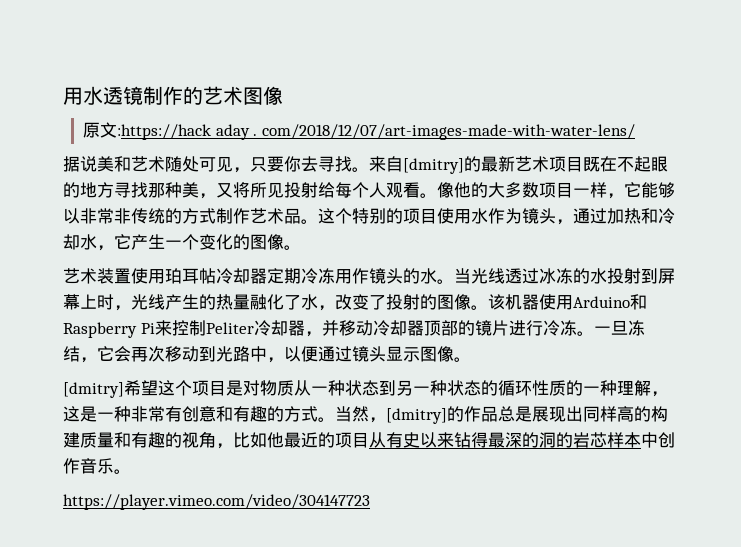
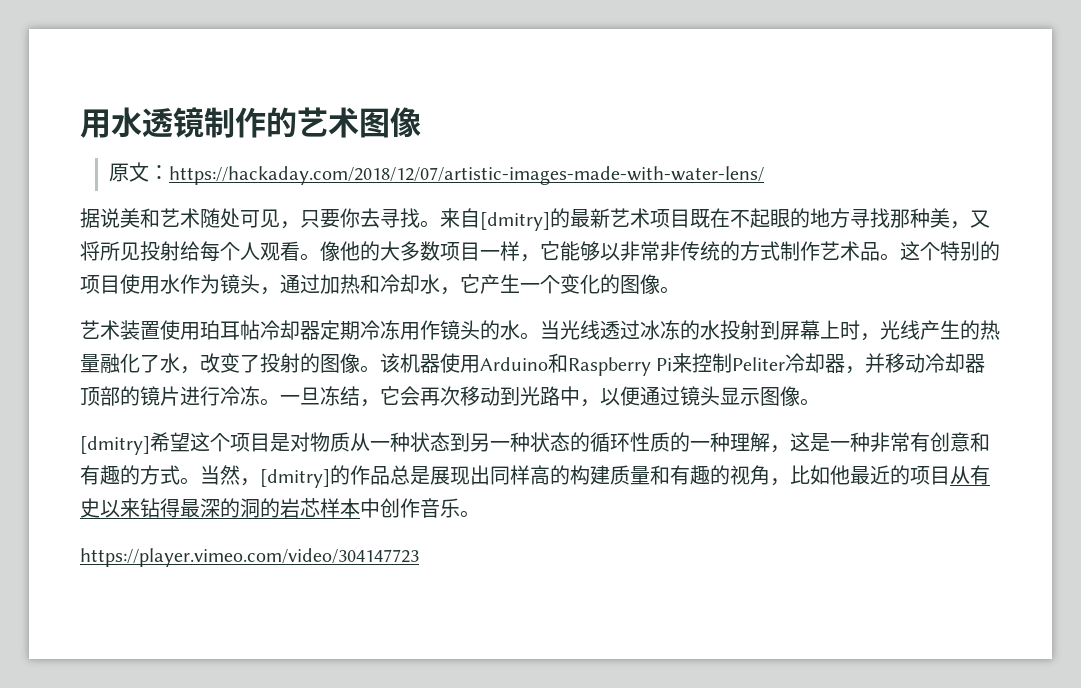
- 原文:https://hack aday . com/2018/12/07/art-images-made-with-water-lens/
+ 原文：https://hackaday.com/2018/12/07/artistic-images-made-with-water-lens/

